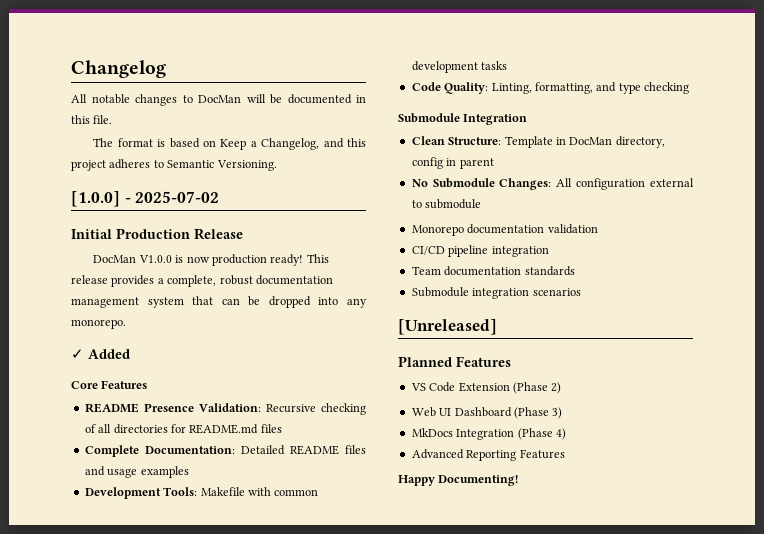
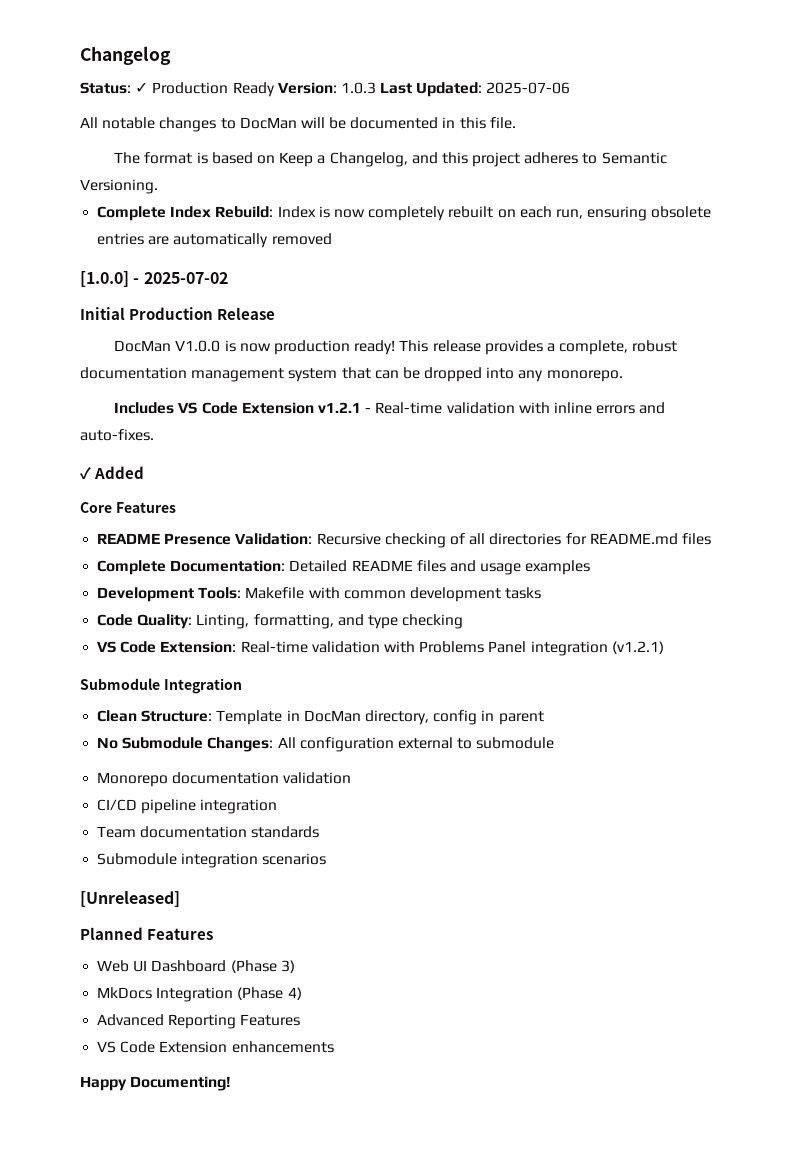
+ Status: ✓ Production Ready Version: 1.0.3 Last Updated: 2025-07-06
+ Complete Index Rebuild: Index is now completely rebuilt on each run, ensuring obsolete entries are automatically removed
+ Includes VS Code Extension v1.2.1 - Real-time validation with inline errors and auto-fixes.
+ VS Code Extension: Real-time validation with Problems Panel integration (v1.2.1)
- VS Code Extension (Phase 2)
+ VS Code Extension enhancements

